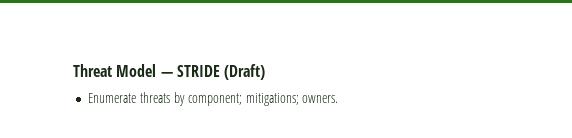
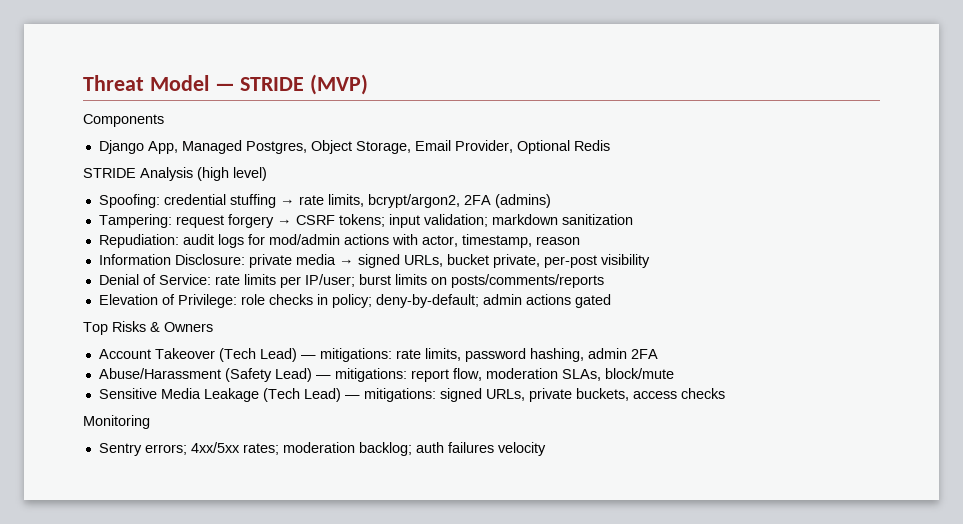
- Threat Model — STRIDE (Draft)
- Enumerate threats by component; mitigations; owners.
+ Threat Model — STRIDE (MVP)
+ Components
+ Django App, Managed Postgres, Object Storage, Email Provider, Optional Redis
+ STRIDE Analysis (high level)
+ Spoofing: credential stuffing → rate limits, bcrypt/argon2, 2FA (admins)
+ Tampering: request forgery → CSRF tokens; input validation; markdown sanitization
+ Repudiation: audit logs for mod/admin actions with actor, timestamp, reason
+ Information Disclosure: private media → signed URLs, bucket private, per-post visibility
+ Denial of Service: rate limits per IP/user; burst limits on posts/comments/reports
+ Elevation of Privilege: role checks in policy; deny-by-default; admin actions gated
+ Top Risks & Owners
+ Account Takeover (Tech Lead) — mitigations: rate limits, password hashing, admin 2FA
+ Abuse/Harassment (Safety Lead) — mitigations: report flow, moderation SLAs, block/mute
+ Sensitive Media Leakage (Tech Lead) — mitigations: signed URLs, private buckets, access checks
+ Monitoring
+ Sentry errors; 4xx/5xx rates; moderation backlog; auth failures velocity

